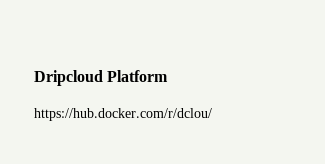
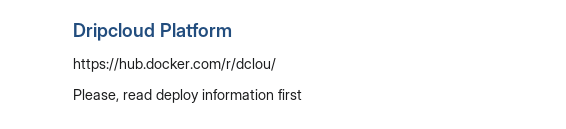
+ Please, read deploy information first

